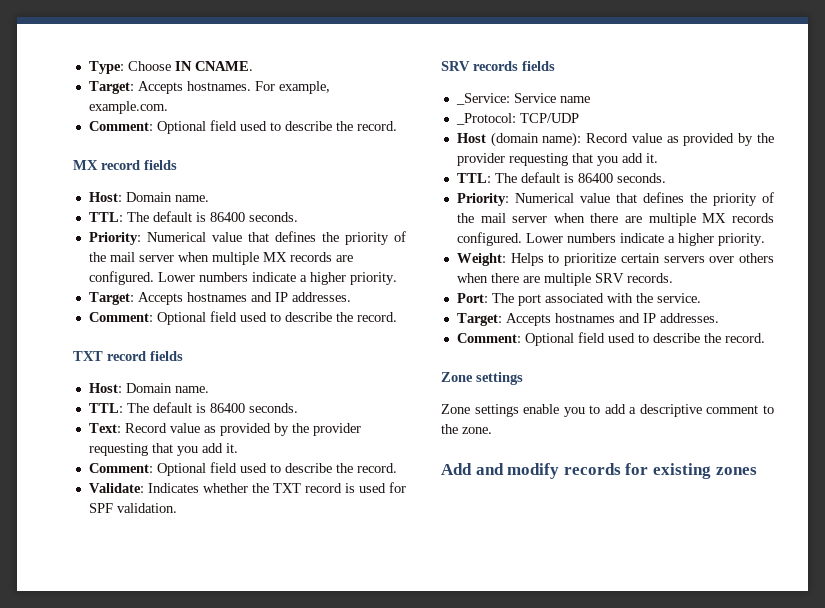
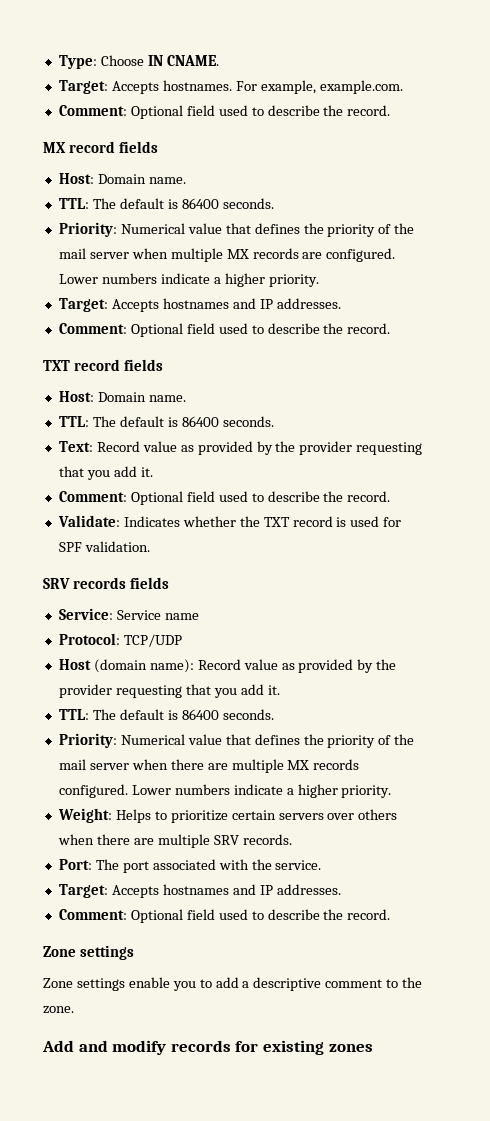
- _Service: Service name
+ Service: Service name
- _Protocol: TCP/UDP
+ Protocol: TCP/UDP

